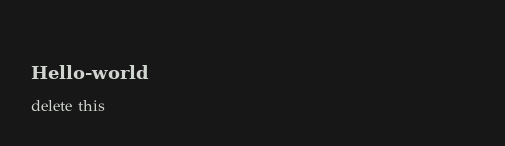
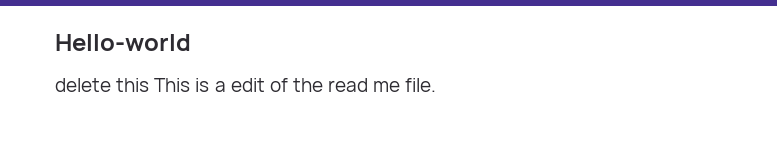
- delete this
+ delete this This is a edit of the read me file.

